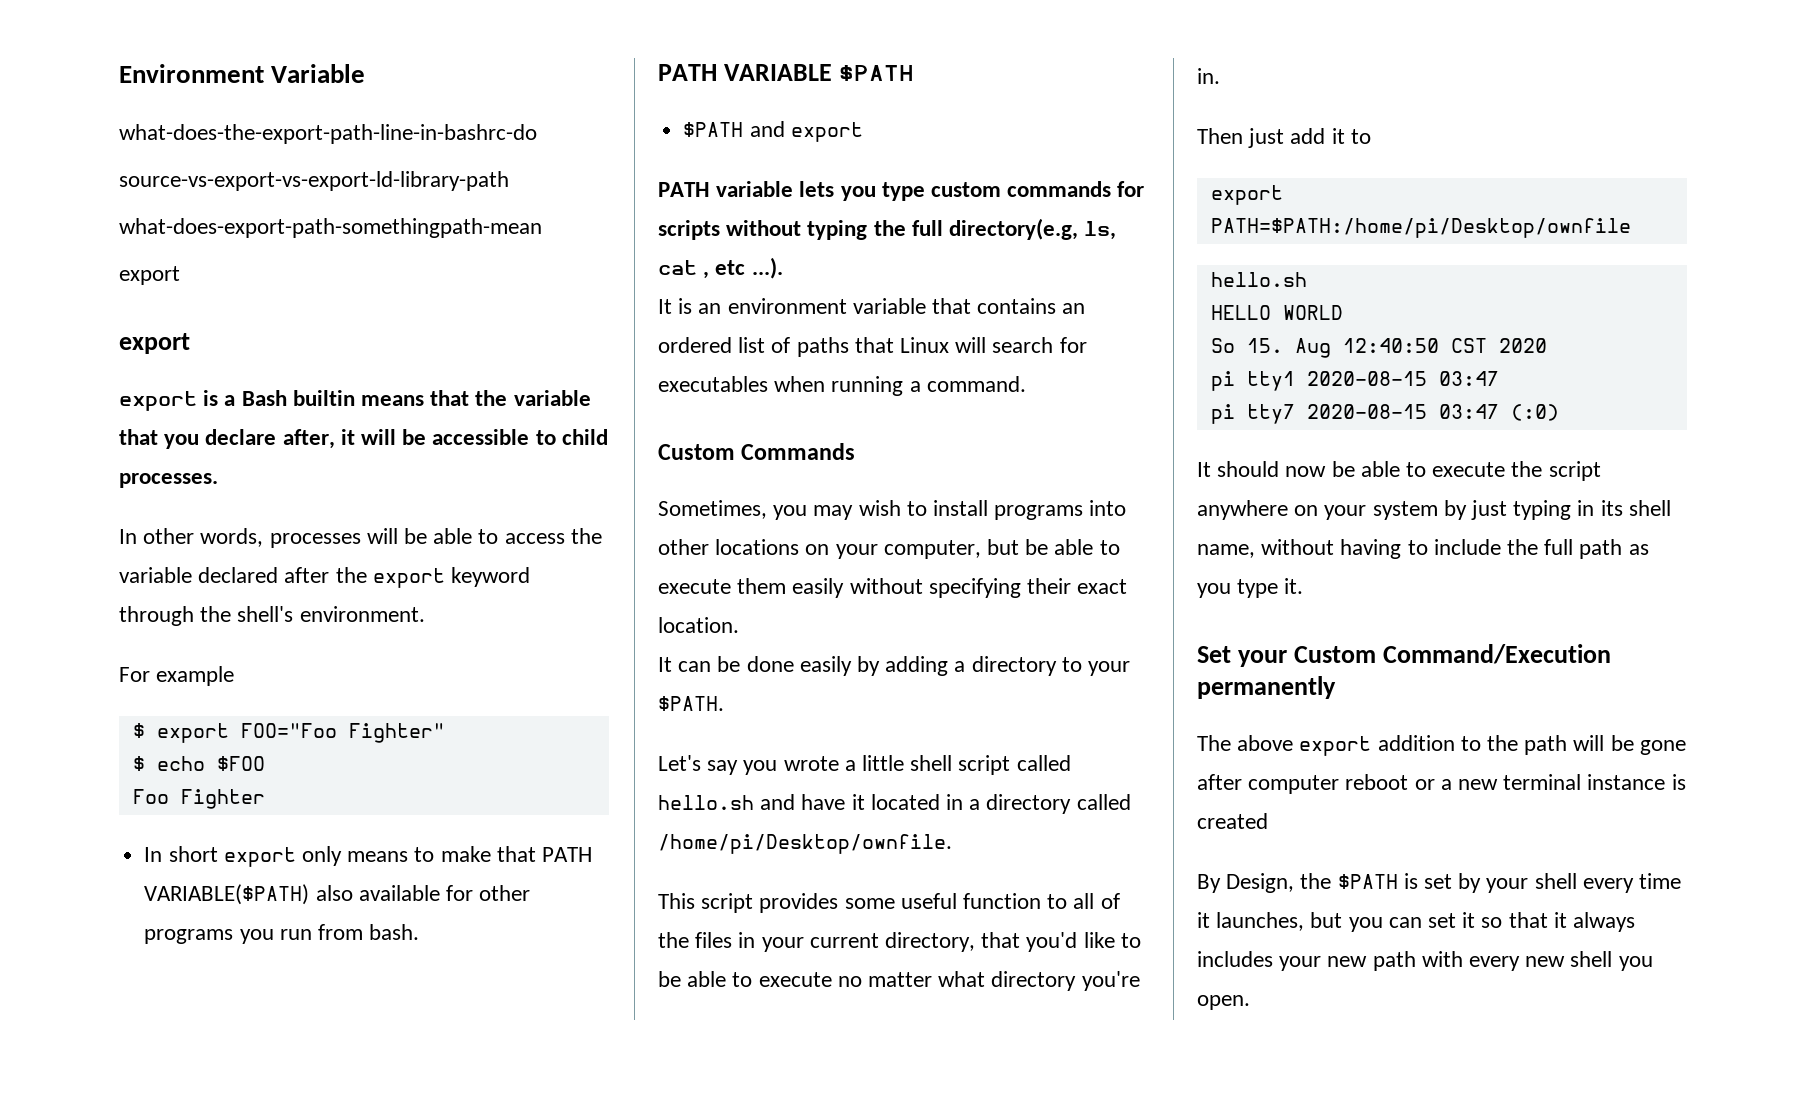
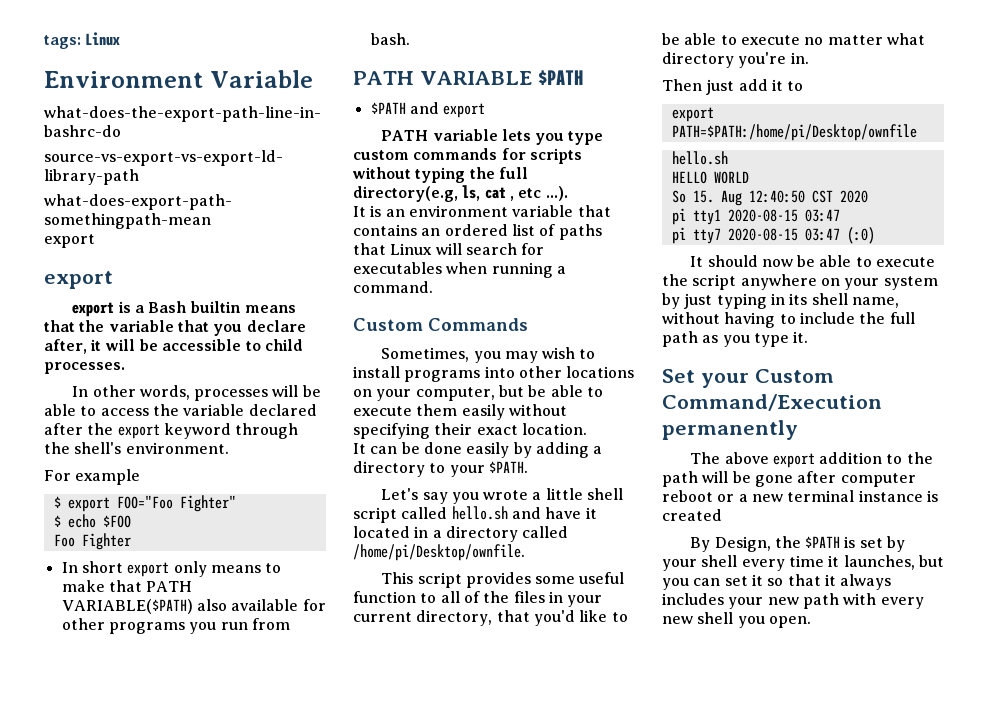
+ tags: Linux

